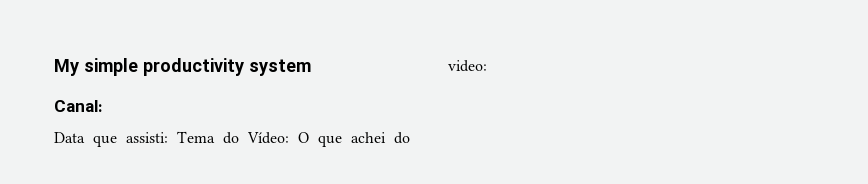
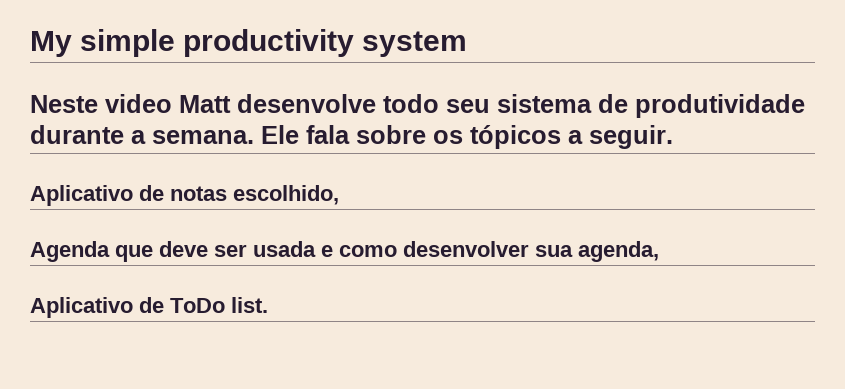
- Canal:
- Data que assisti: Tema do Vídeo: O que achei do video:
+ Neste video Matt desenvolve todo seu sistema de produtividade durante a semana. Ele fala sobre os tópicos a seguir.
+ Aplicativo de notas escolhido,
+ Agenda que deve ser usada e como desenvolver sua agenda,
+ Aplicativo de ToDo list.

